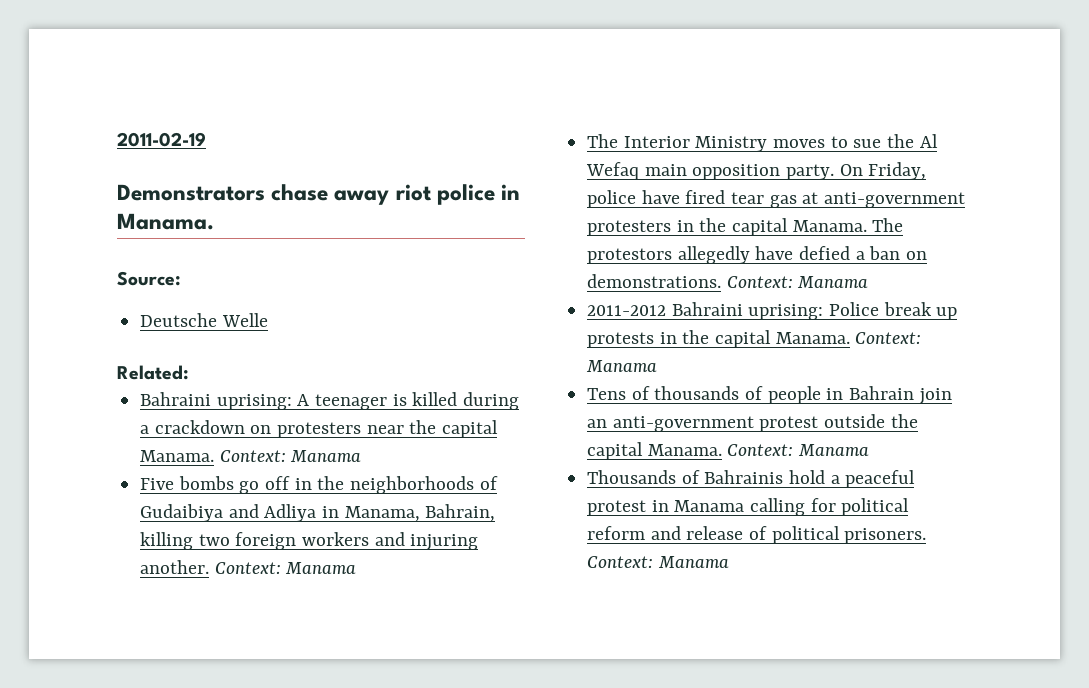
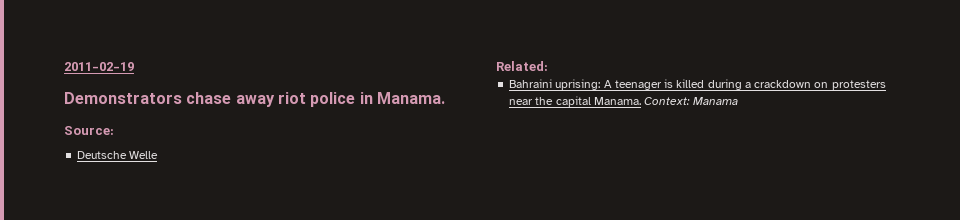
- Five bombs go off in the neighborhoods of Gudaibiya and Adliya in Manama, Bahrain, killing two foreign workers and injuring another. Context: Manama
- The Interior Ministry moves to sue the Al Wefaq main opposition party. On Friday, police have fired tear gas at anti-government protesters in the capital Manama. The protestors allegedly have defied a ban on demonstrations. Context: Manama
- 2011-2012 Bahraini uprising: Police break up protests in the capital Manama. Context: Manama
- Tens of thousands of people in Bahrain join an anti-government protest outside the capital Manama. Context: Manama
- Thousands of Bahrainis hold a peaceful protest in Manama calling for political reform and release of political prisoners. Context: Manama

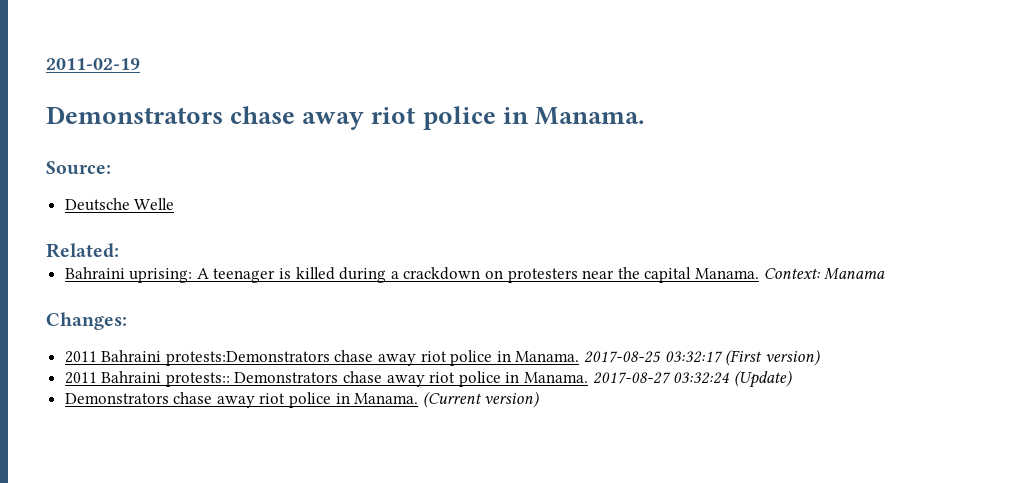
+ Changes:
+ 2011 Bahraini protests:Demonstrators chase away riot police in Manama. 2017-08-25 03:32:17 (First version)
+ 2011 Bahraini protests:: Demonstrators chase away riot police in Manama. 2017-08-27 03:32:24 (Update)
+ Demonstrators chase away riot police in Manama. (Current version)

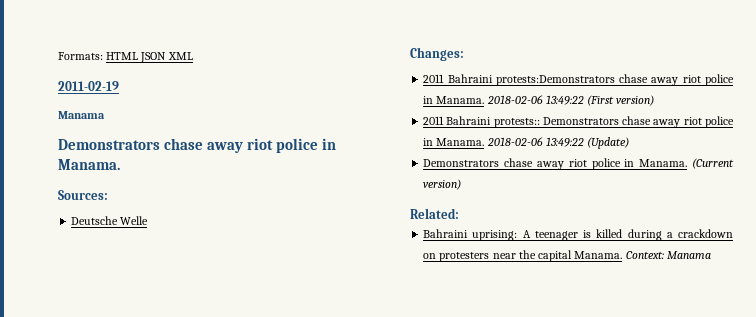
+ Formats: HTML JSON XML
  2011-02-19
+ Manama
- Source:
+ Sources:
+ Changes:
+ 2011 Bahraini protests:Demonstrators chase away riot police in Manama. 2018-02-06 13:49:22 (First version)
+ 2011 Bahraini protests:: Demonstrators chase away riot police in Manama. 2018-02-06 13:49:22 (Update)
+ Demonstrators chase away riot police in Manama. (Current version)
- Changes:
- 2011 Bahraini protests:Demonstrators chase away riot police in Manama. 2017-08-25 03:32:17 (First version)
- 2011 Bahraini protests:: Demonstrators chase away riot police in Manama. 2017-08-27 03:32:24 (Update)
- Demonstrators chase away riot police in Manama. (Current version)

